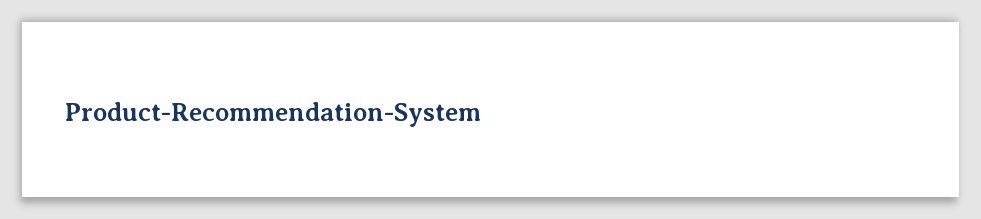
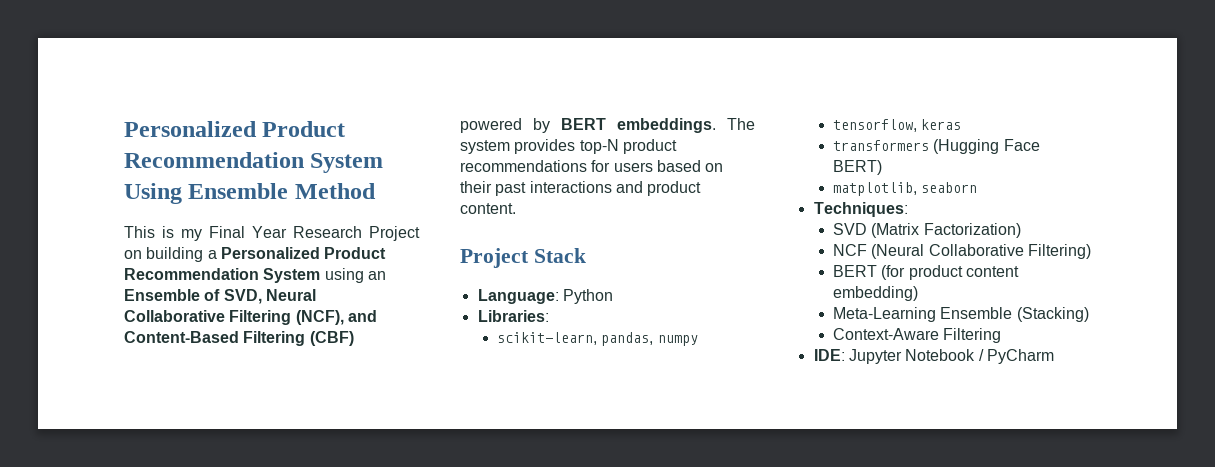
- Product-Recommendation-System
+ Personalized Product Recommendation System Using Ensemble Method
+ This is my Final Year Research Project on building a Personalized Product Recommendation System using an Ensemble of SVD, Neural Collaborative Filtering (NCF), and Content-Based Filtering (CBF) powered by BERT embeddings. The system provides top-N product recommendations for users based on their past interactions and product content.
+ Project Stack
+ Language: Python
+ Libraries:
+ scikit-learn, pandas, numpy
+ tensorflow, keras
+ transformers (Hugging Face BERT)
+ matplotlib, seaborn
+ Techniques:
+ SVD (Matrix Factorization)
+ NCF (Neural Collaborative Filtering)
+ BERT (for product content embedding)
+ Meta-Learning Ensemble (Stacking)
+ Context-Aware Filtering
+ IDE: Jupyter Notebook / PyCharm

